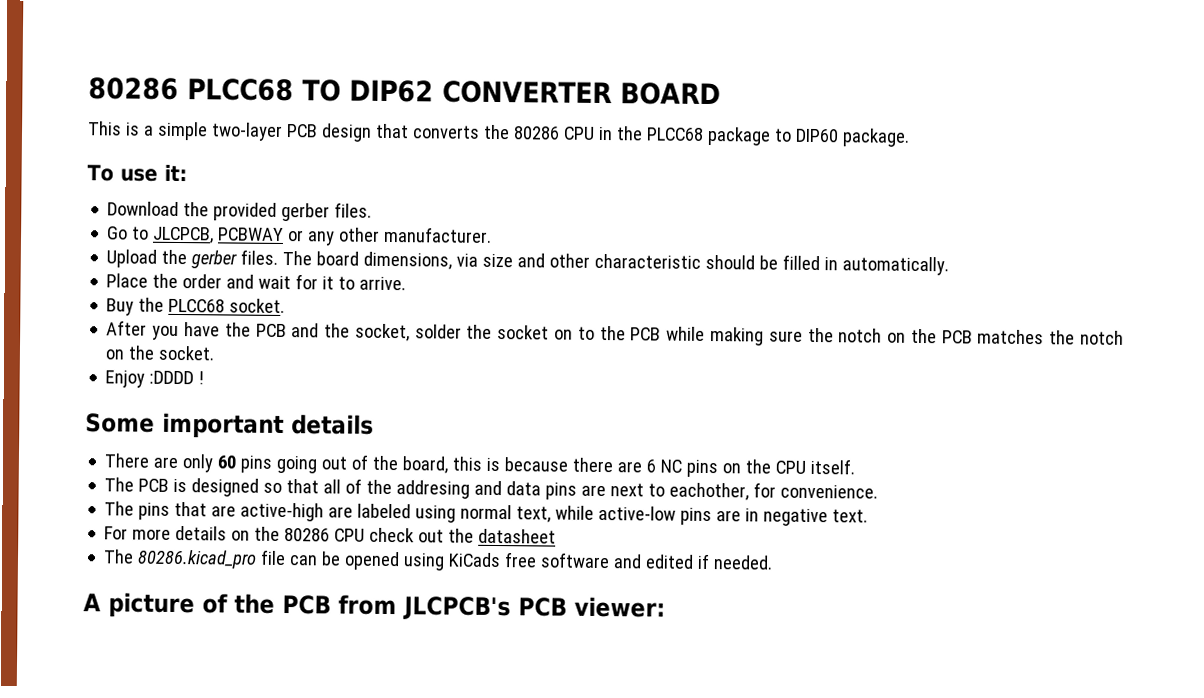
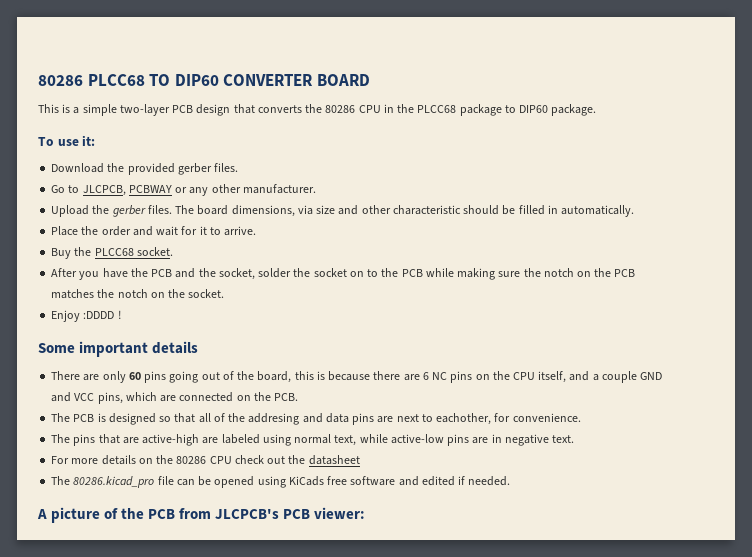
- 80286 PLCC68 TO DIP62 CONVERTER BOARD
+ 80286 PLCC68 TO DIP60 CONVERTER BOARD
- There are only 60 pins going out of the board, this is because there are 6 NC pins on the CPU itself.
+ There are only 60 pins going out of the board, this is because there are 6 NC pins on the CPU itself, and a couple GND and VCC pins, which are connected on the PCB.

